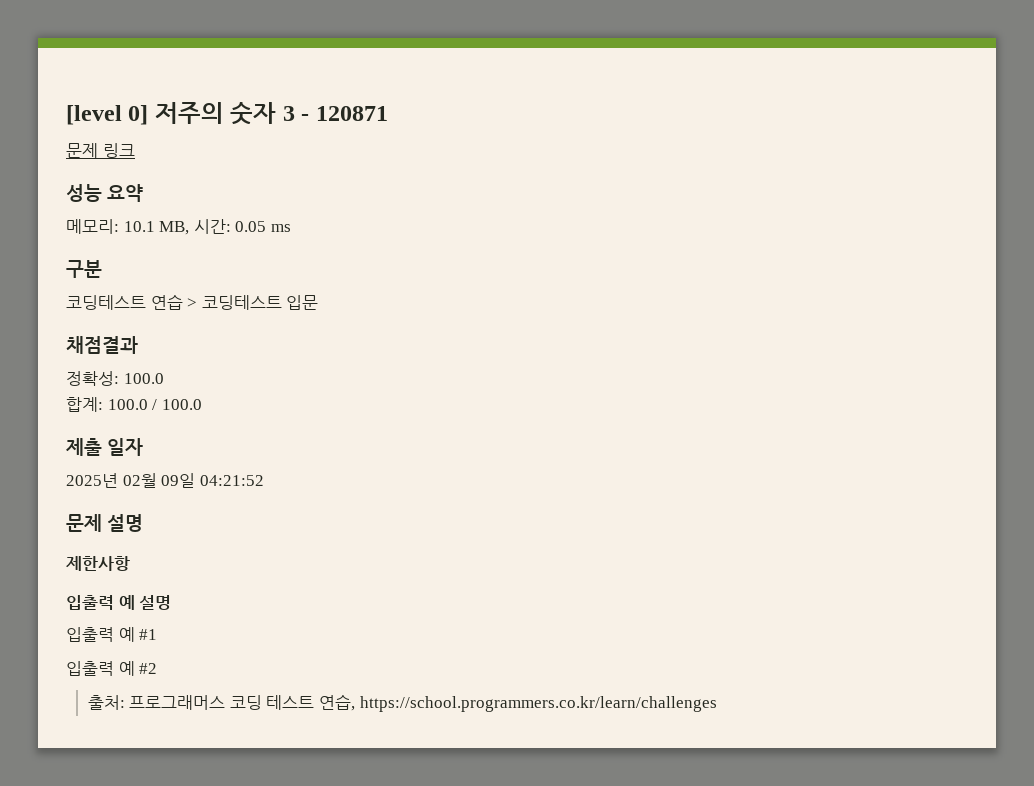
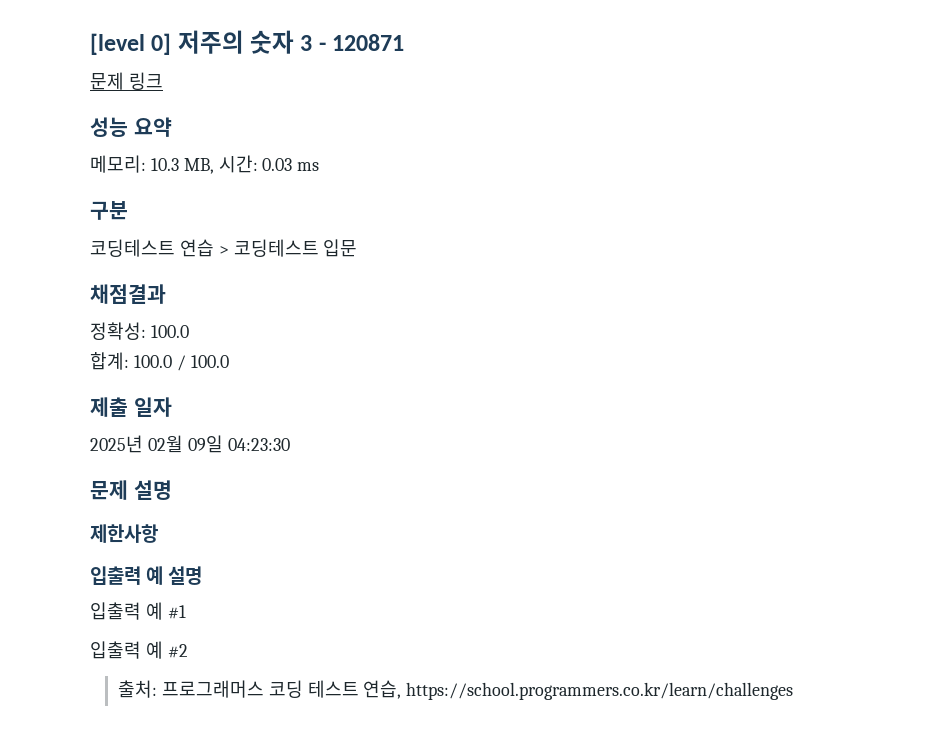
- 메모리: 10.1 MB, 시간: 0.05 ms
+ 메모리: 10.3 MB, 시간: 0.03 ms
- 2025년 02월 09일 04:21:52
+ 2025년 02월 09일 04:23:30

